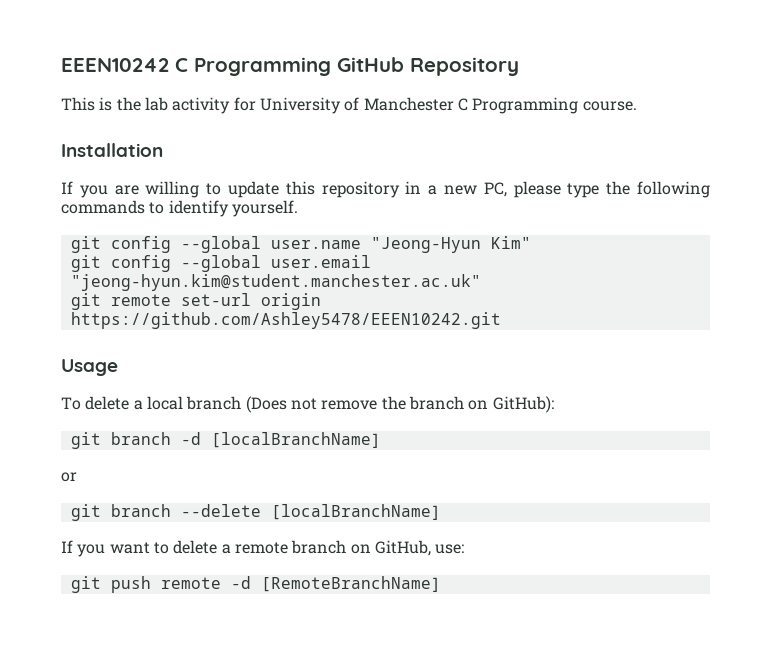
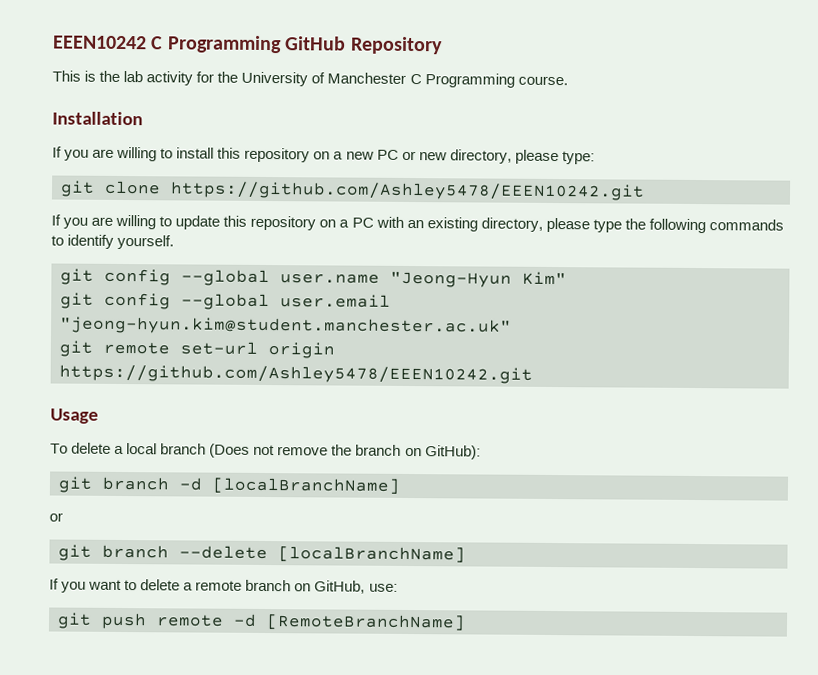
- This is the lab activity for University of Manchester C Programming course.
+ This is the lab activity for the University of Manchester C Programming course.
+ If you are willing to install this repository on a new PC or new directory, please type:
+ git clone https://github.com/Ashley5478/EEEN10242.git
- If you are willing to update this repository in a new PC, please type the following commands to identify yourself.
+ If you are willing to update this repository on a PC with an existing directory, please type the following commands to identify yourself.

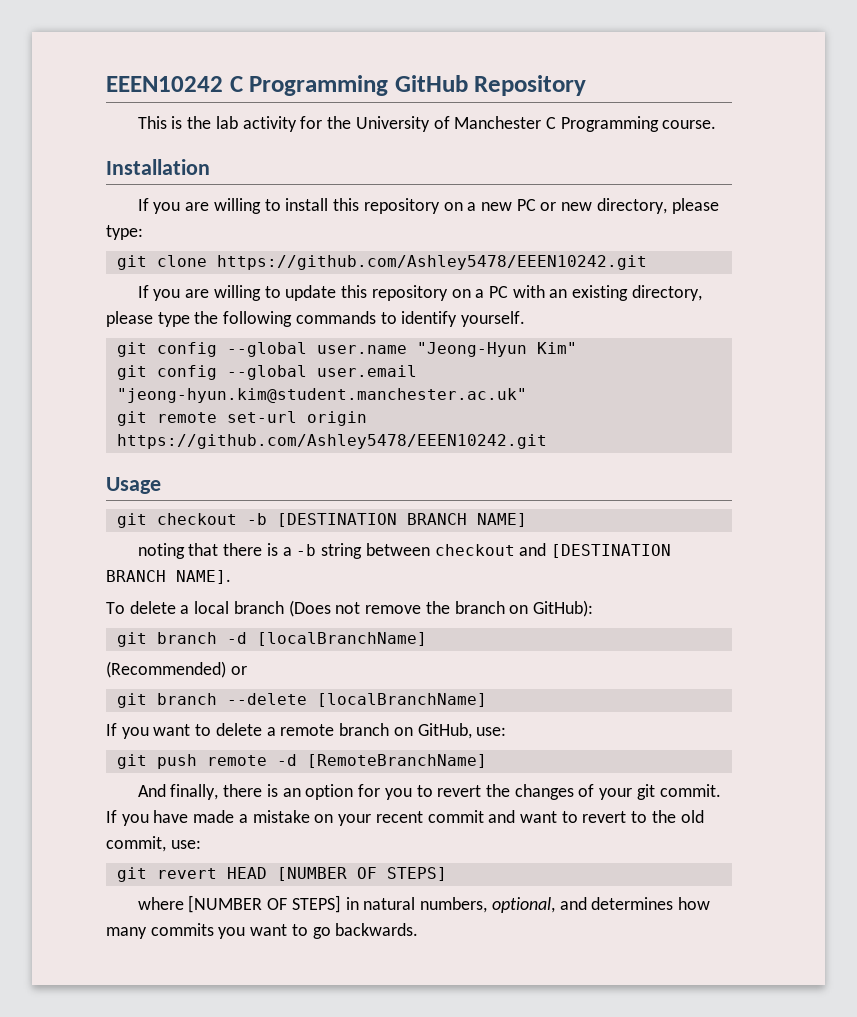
+ git checkout -b [DESTINATION BRANCH NAME]
+ noting that there is a -b string between checkout and [DESTINATION BRANCH NAME].
  git branch -d [localBranchName]
- or
+ (Recommended) or
+ And finally, there is an option for you to revert the changes of your git commit. If you have made a mistake on your recent commit and want to revert to the old commit, use:
+ git revert HEAD [NUMBER OF STEPS]
+ where [NUMBER OF STEPS] in natural numbers, optional, and determines how many commits you want to go backwards.

